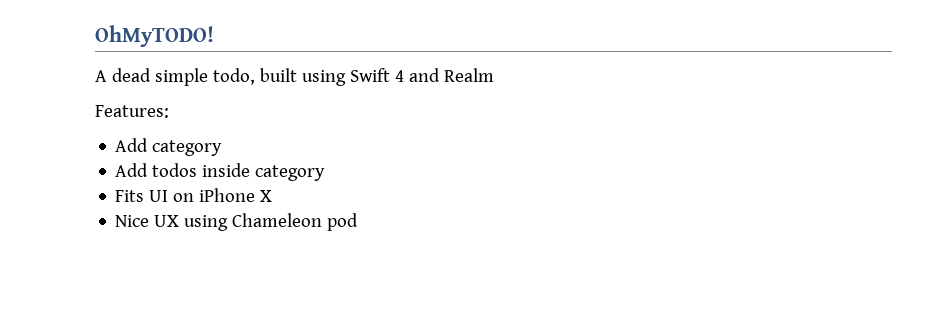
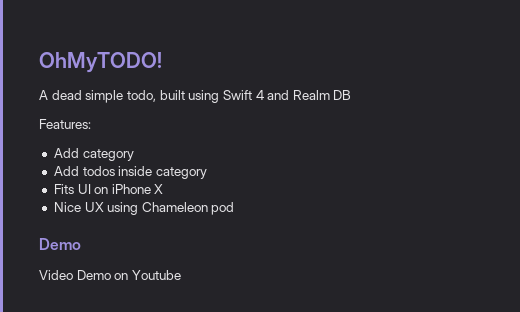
- A dead simple todo, built using Swift 4 and Realm
+ A dead simple todo, built using Swift 4 and Realm DB
  Nice UX using Chameleon pod
+ Demo
+ Video Demo on Youtube

